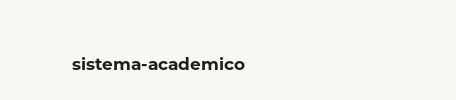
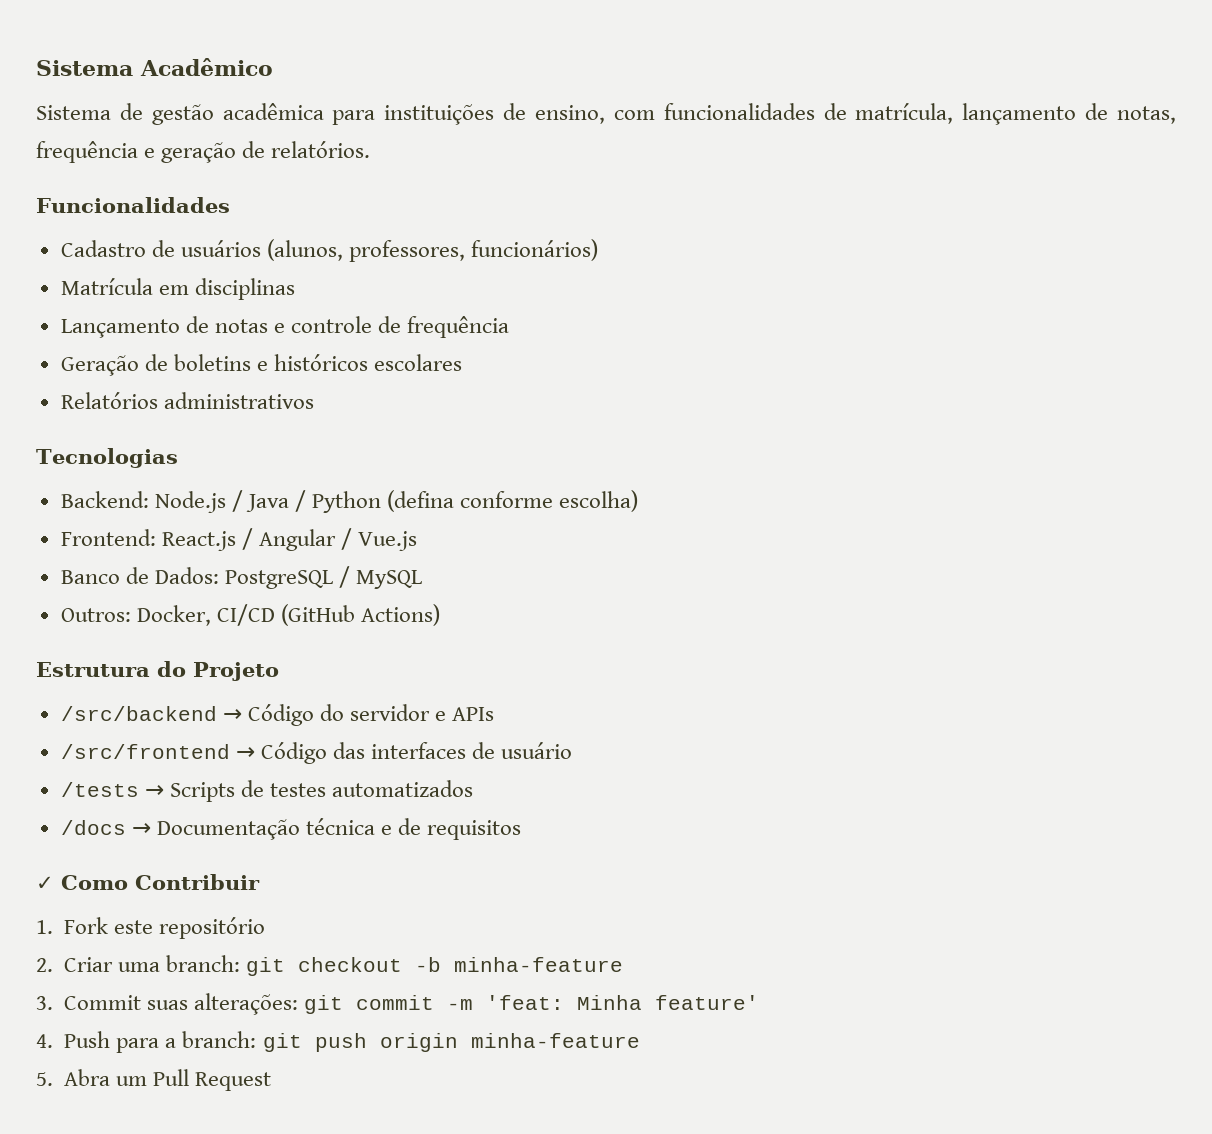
- sistema-academico
+ Sistema Acadêmico
+ Sistema de gestão acadêmica para instituições de ensino, com funcionalidades de matrícula, lançamento de notas, frequência e geração de relatórios.
+ Funcionalidades
+ Cadastro de usuários (alunos, professores, funcionários)
+ Matrícula em disciplinas
+ Lançamento de notas e controle de frequência
+ Geração de boletins e históricos escolares
+ Relatórios administrativos
+ Tecnologias
+ Backend: Node.js / Java / Python (defina conforme escolha)
+ Frontend: React.js / Angular / Vue.js
+ Banco de Dados: PostgreSQL / MySQL
+ Outros: Docker, CI/CD (GitHub Actions)
+ Estrutura do Projeto
+ /src/backend → Código do servidor e APIs
+ /src/frontend → Código das interfaces de usuário
+ /tests → Scripts de testes automatizados
+ /docs → Documentação técnica e de requisitos
+ ✓ Como Contribuir
+ 1. Fork este repositório
+ 2. Criar uma branch: git checkout -b minha-feature
+ 3. Commit suas alterações: git commit -m 'feat: Minha feature'
+ 4. Push para a branch: git push origin minha-feature
+ 5. Abra um Pull Request

